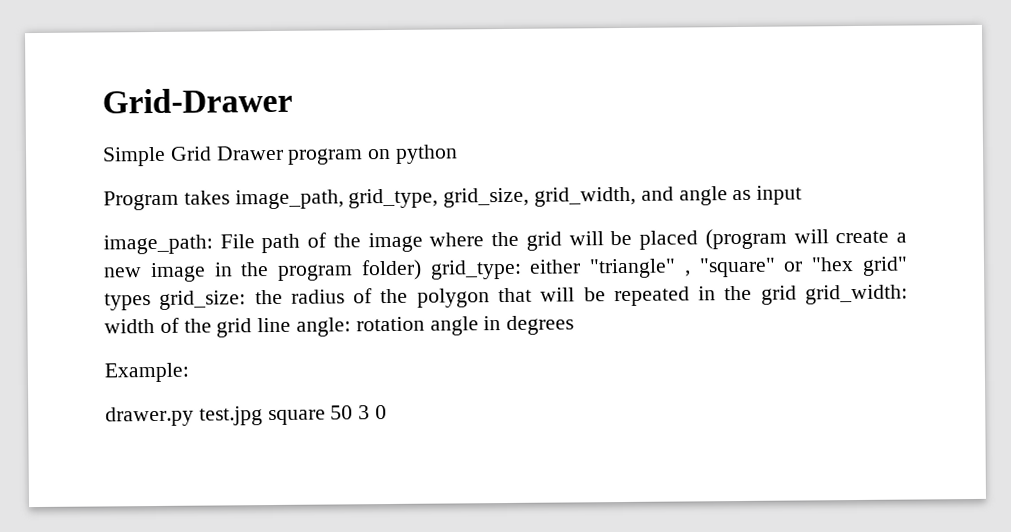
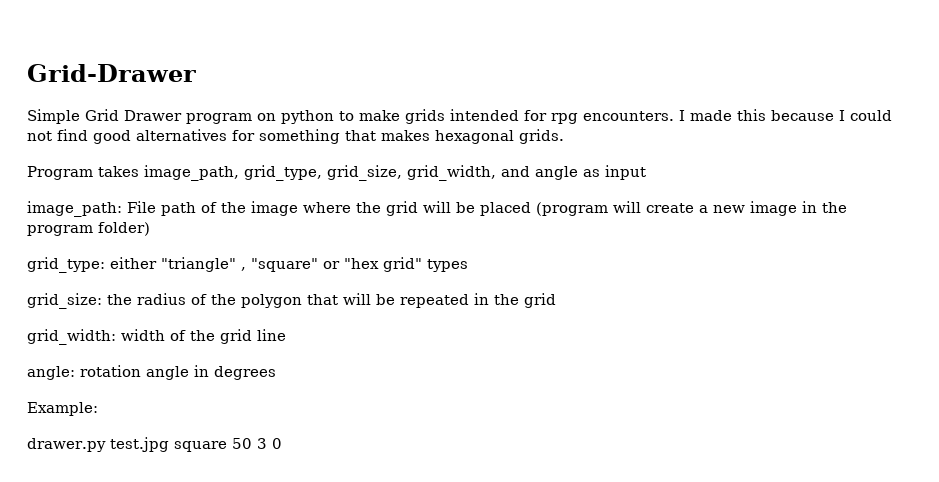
- Simple Grid Drawer program on python
+ Simple Grid Drawer program on python to make grids intended for rpg encounters. I made this because I could not find good alternatives for something that makes hexagonal grids.
- image_path: File path of the image where the grid will be placed (program will create a new image in the program folder) grid_type: either "triangle" , "square" or "hex grid" types grid_size: the radius of the polygon that will be repeated in the grid grid_width: width of the grid line angle: rotation angle in degrees
+ image_path: File path of the image where the grid will be placed (program will create a new image in the program folder)
+ grid_type: either "triangle" , "square" or "hex grid" types
+ grid_size: the radius of the polygon that will be repeated in the grid
+ grid_width: width of the grid line
+ angle: rotation angle in degrees

